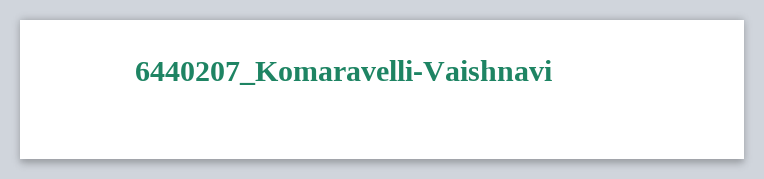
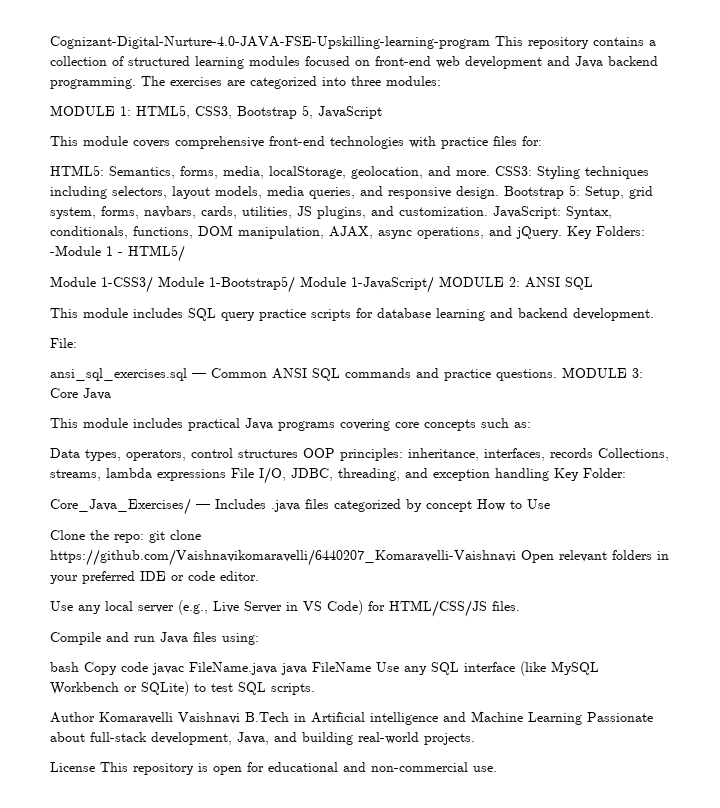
- 6440207_Komaravelli-Vaishnavi
+ Cognizant-Digital-Nurture-4.0-JAVA-FSE-Upskilling-learning-program This repository contains a collection of structured learning modules focused on front-end web development and Java backend programming. The exercises are categorized into three modules:
+ MODULE 1: HTML5, CSS3, Bootstrap 5, JavaScript
+ This module covers comprehensive front-end technologies with practice files for:
+ HTML5: Semantics, forms, media, localStorage, geolocation, and more. CSS3: Styling techniques including selectors, layout models, media queries, and responsive design. Bootstrap 5: Setup, grid system, forms, navbars, cards, utilities, JS plugins, and customization. JavaScript: Syntax, conditionals, functions, DOM manipulation, AJAX, async operations, and jQuery. Key Folders: -Module 1 - HTML5/
+ Module 1-CSS3/ Module 1-Bootstrap5/ Module 1-JavaScript/ MODULE 2: ANSI SQL
+ This module includes SQL query practice scripts for database learning and backend development.
+ File:
+ ansi_sql_exercises.sql — Common ANSI SQL commands and practice questions. MODULE 3: Core Java
+ This module includes practical Java programs covering core concepts such as:
+ Data types, operators, control structures OOP principles: inheritance, interfaces, records Collections, streams, lambda expressions File I/O, JDBC, threading, and exception handling Key Folder:
+ Core_Java_Exercises/ — Includes .java files categorized by concept How to Use
+ Clone the repo: git clone https://github.com/Vaishnavikomaravelli/6440207_Komaravelli-Vaishnavi Open relevant folders in your preferred IDE or code editor.
+ Use any local server (e.g., Live Server in VS Code) for HTML/CSS/JS files.
+ Compile and run Java files using:
+ bash Copy code javac FileName.java java FileName Use any SQL interface (like MySQL Workbench or SQLite) to test SQL scripts.
+ Author Komaravelli Vaishnavi B.Tech in Artificial intelligence and Machine Learning Passionate about full-stack development, Java, and building real-world projects.
+ License This repository is open for educational and non-commercial use.

